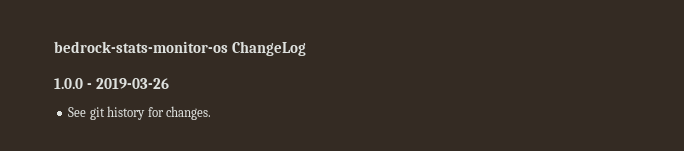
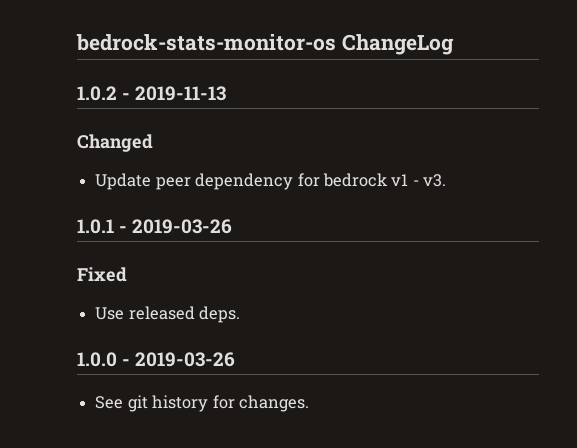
+ 1.0.2 - 2019-11-13
+ Changed
+ Update peer dependency for bedrock v1 - v3.
+ 1.0.1 - 2019-03-26
+ Fixed
+ Use released deps.

